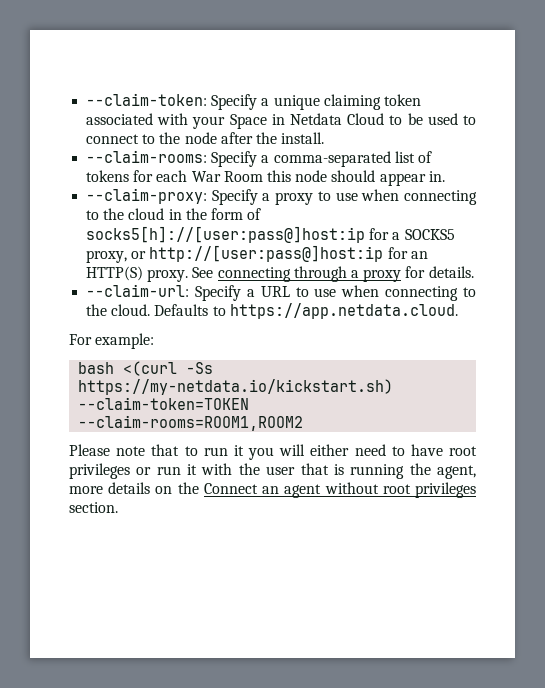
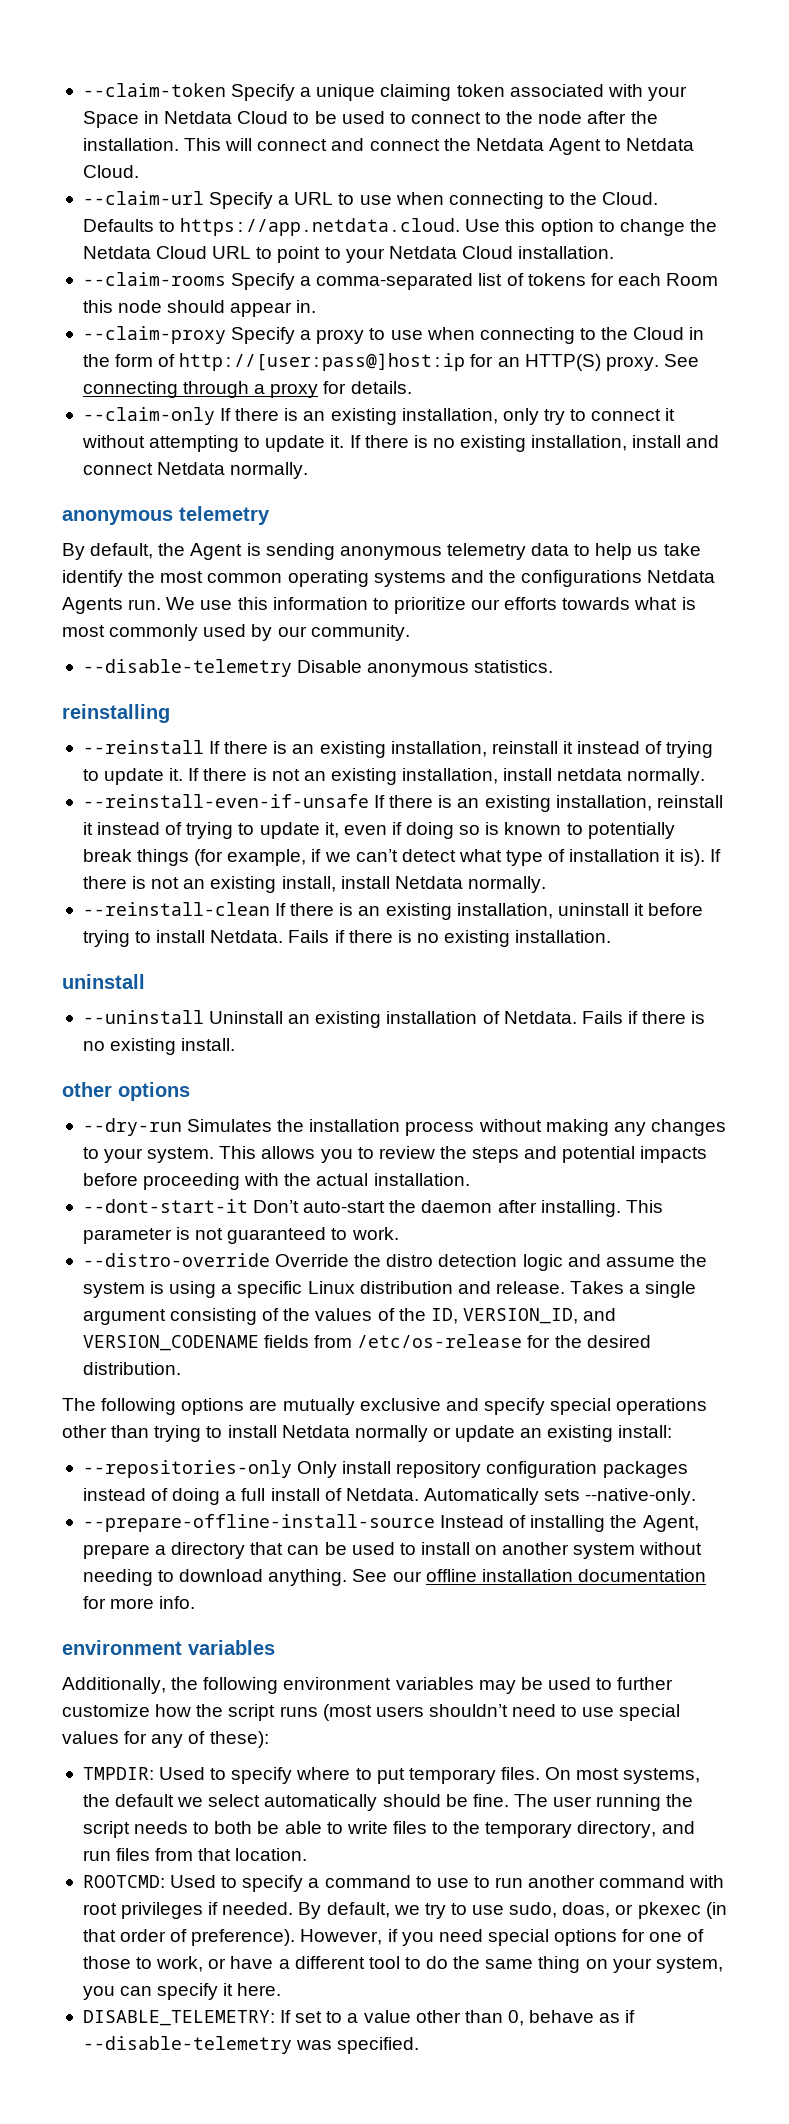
- --claim-token: Specify a unique claiming token associated with your Space in Netdata Cloud to be used to connect to the node after the install.
- --claim-rooms: Specify a comma-separated list of tokens for each War Room this node should appear in.
+ --claim-token Specify a unique claiming token associated with your Space in Netdata Cloud to be used to connect to the node after the installation. This will connect and connect the Netdata Agent to Netdata Cloud.
+ --claim-url Specify a URL to use when connecting to the Cloud. Defaults to https://app.netdata.cloud. Use this option to change the Netdata Cloud URL to point to your Netdata Cloud installation.
+ --claim-rooms Specify a comma-separated list of tokens for each Room this node should appear in.
- --claim-proxy: Specify a proxy to use when connecting to the cloud in the form of socks5[h]://[user:pass@]host:ip for a SOCKS5 proxy, or http://[user:pass@]host:ip for an HTTP(S) proxy.
+ --claim-proxy Specify a proxy to use when connecting to the Cloud in the form of http://[user:pass@]host:ip for an HTTP(S) proxy.
- --claim-url: Specify a URL to use when connecting to the cloud. Defaults to https://app.netdata.cloud.
- For example:
- bash <(curl -Ss https://my-netdata.io/kickstart.sh) --claim-token=TOKEN --claim-rooms=ROOM1,ROOM2
- Please note that to run it you will either need to have root privileges or run it with the user that is running the agent, more details on the Connect an agent without root privileges section.
+ --claim-only If there is an existing installation, only try to connect it without attempting to update it. If there is no existing installation, install and connect Netdata normally.
+ anonymous telemetry
+ By default, the Agent is sending anonymous telemetry data to help us take identify the most common operating systems and the configurations Netdata Agents run. We use this information to prioritize our efforts towards what is most commonly used by our community.
+ --disable-telemetry Disable anonymous statistics.
+ reinstalling
+ --reinstall If there is an existing installation, reinstall it instead of trying to update it. If there is not an existing installation, install netdata normally.
+ --reinstall-even-if-unsafe If there is an existing installation, reinstall it instead of trying to update it, even if doing so is known to potentially break things (for example, if we can’t detect what type of installation it is). If there is not an existing install, install Netdata normally.
+ --reinstall-clean If there is an existing installation, uninstall it before trying to install Netdata. Fails if there is no existing installation.
+ uninstall
+ --uninstall Uninstall an existing installation of Netdata. Fails if there is no existing install.
+ other options
+ --dry-run Simulates the installation process without making any changes to your system. This allows you to review the steps and potential impacts before proceeding with the actual installation.
+ --dont-start-it Don’t auto-start the daemon after installing. This parameter is not guaranteed to work.
+ --distro-override Override the distro detection logic and assume the system is using a specific Linux distribution and release. Takes a single argument consisting of the values of the ID, VERSION_ID, and VERSION_CODENAME fields from /etc/os-release for the desired distribution.
+ The following options are mutually exclusive and specify special operations other than trying to install Netdata normally or update an existing install:
+ --repositories-only Only install repository configuration packages instead of doing a full install of Netdata. Automatically sets --native-only.
+ --prepare-offline-install-source Instead of installing the Agent, prepare a directory that can be used to install on another system without needing to download anything. See our offline installation documentation for more info.
+ environment variables
+ Additionally, the following environment variables may be used to further customize how the script runs (most users shouldn’t need to use special values for any of these):
+ TMPDIR: Used to specify where to put temporary files. On most systems, the default we select automatically should be fine. The user running the script needs to both be able to write files to the temporary directory, and run files from that location.
+ ROOTCMD: Used to specify a command to use to run another command with root privileges if needed. By default, we try to use sudo, doas, or pkexec (in that order of preference). However, if you need special options for one of those to work, or have a different tool to do the same thing on your system, you can specify it here.
+ DISABLE_TELEMETRY: If set to a value other than 0, behave as if --disable-telemetry was specified.

